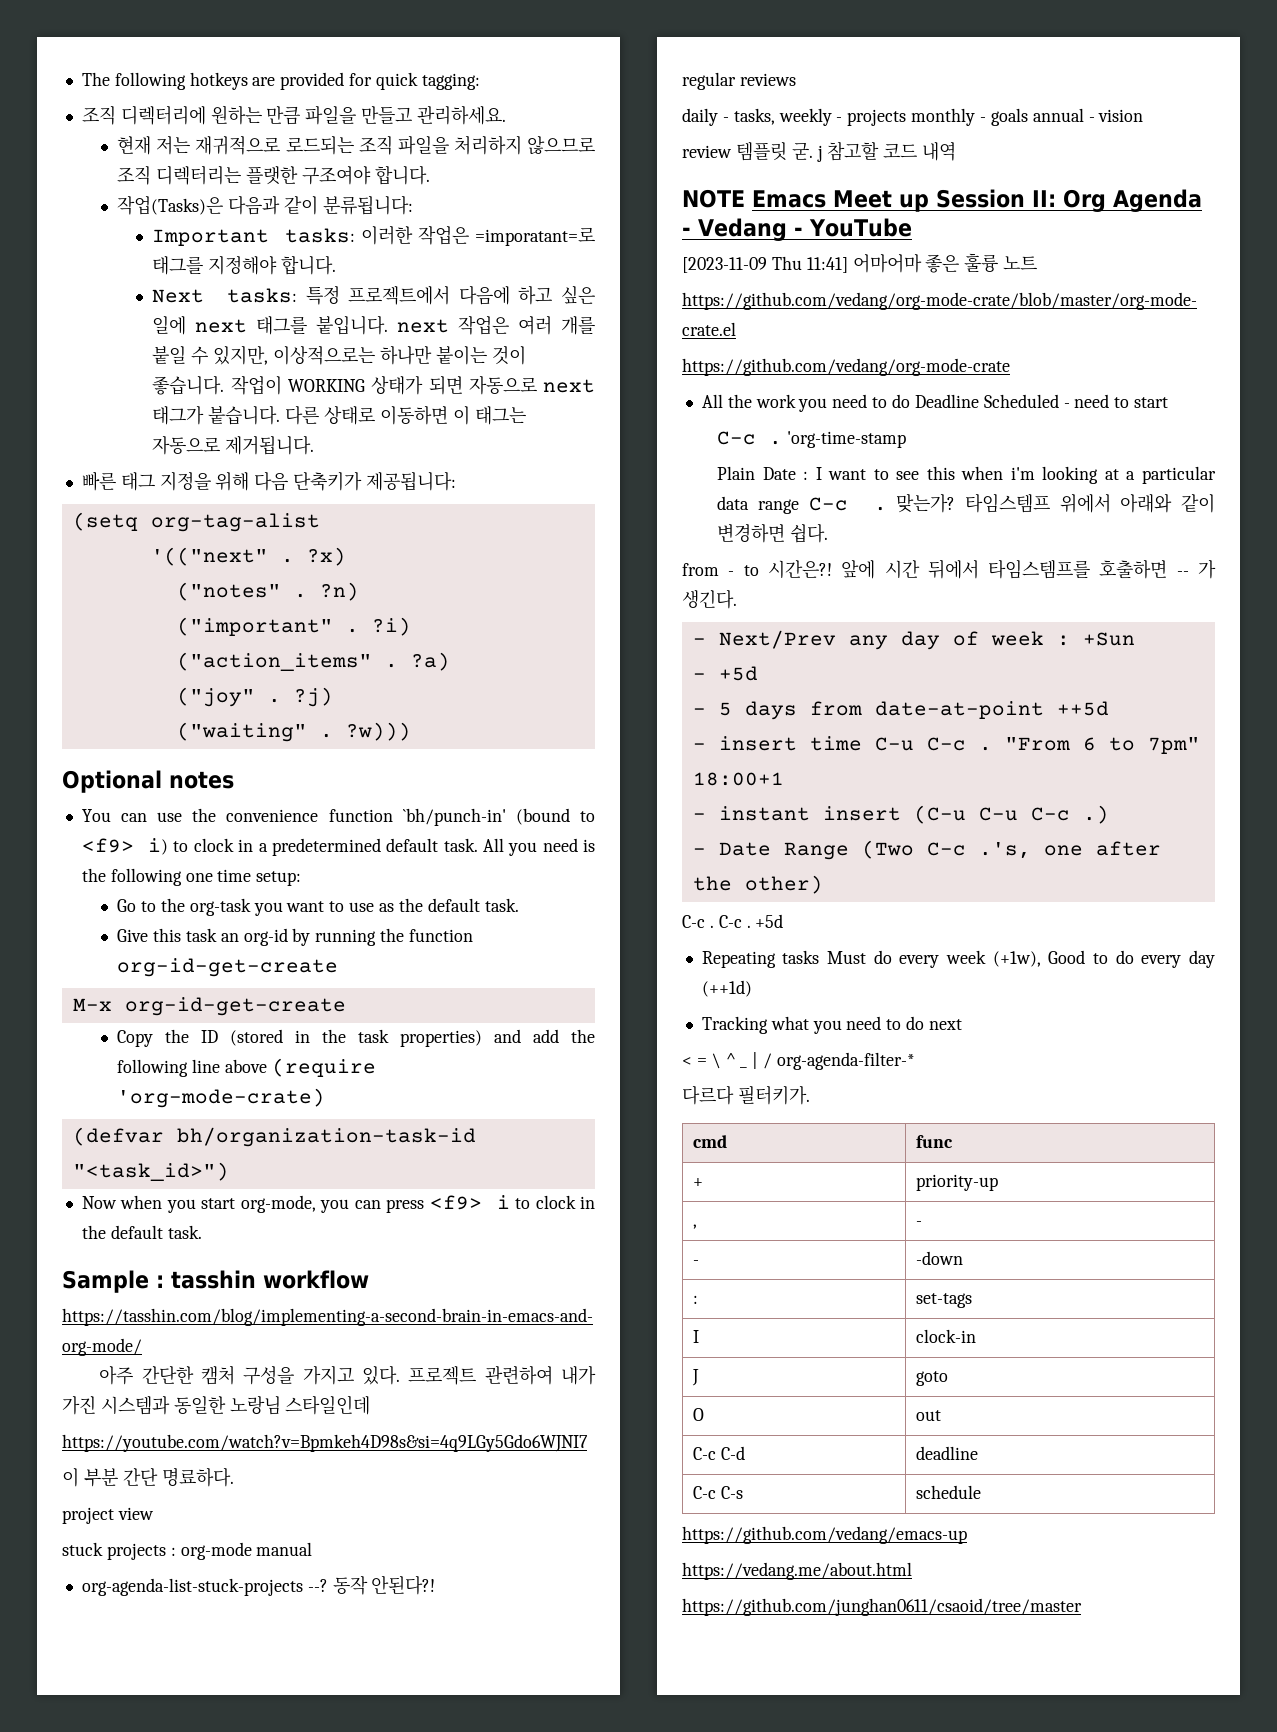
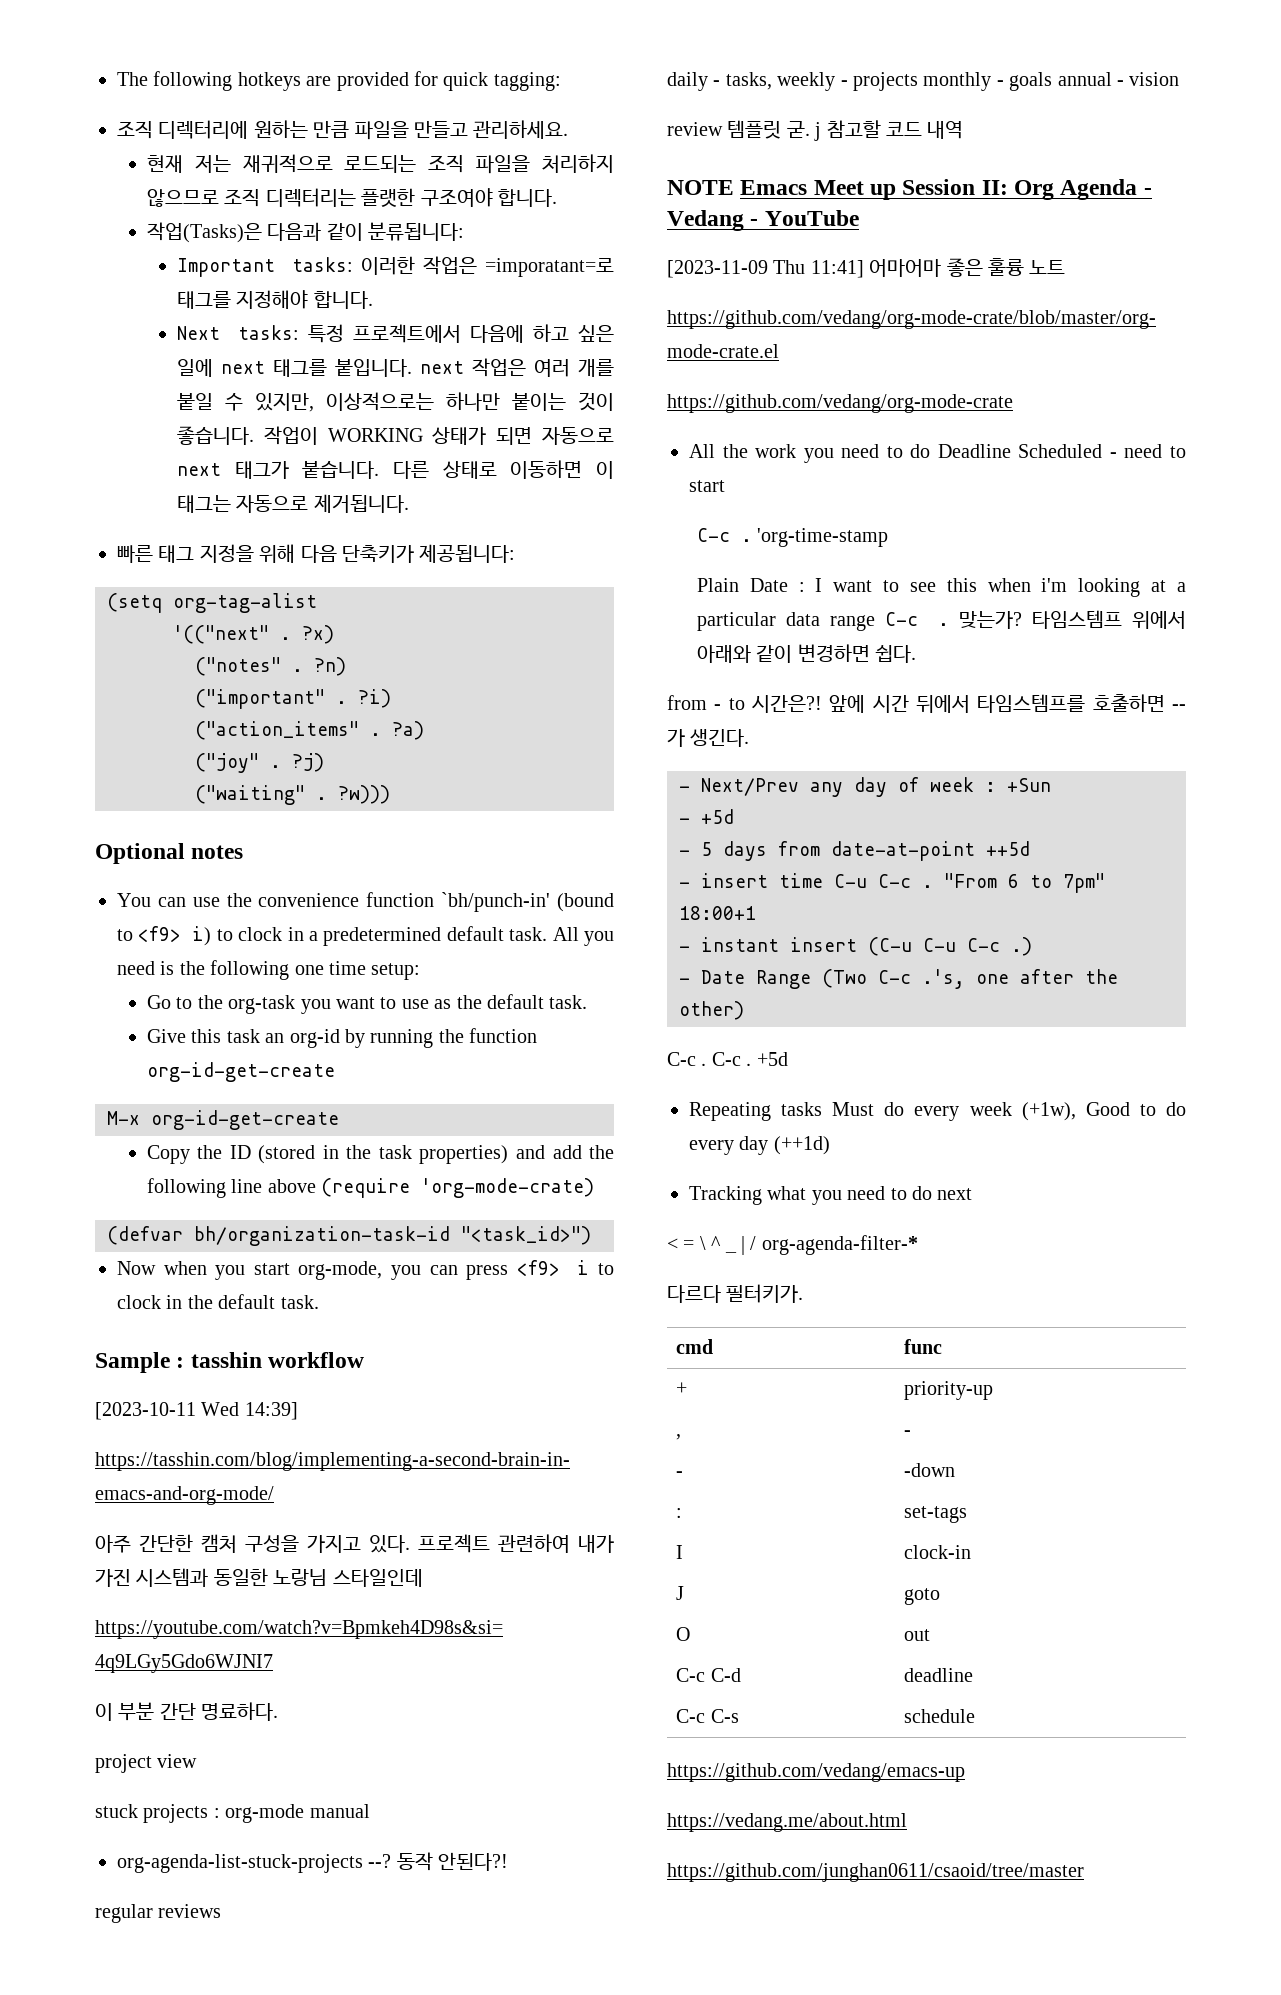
+ [2023-10-11 Wed 14:39]

